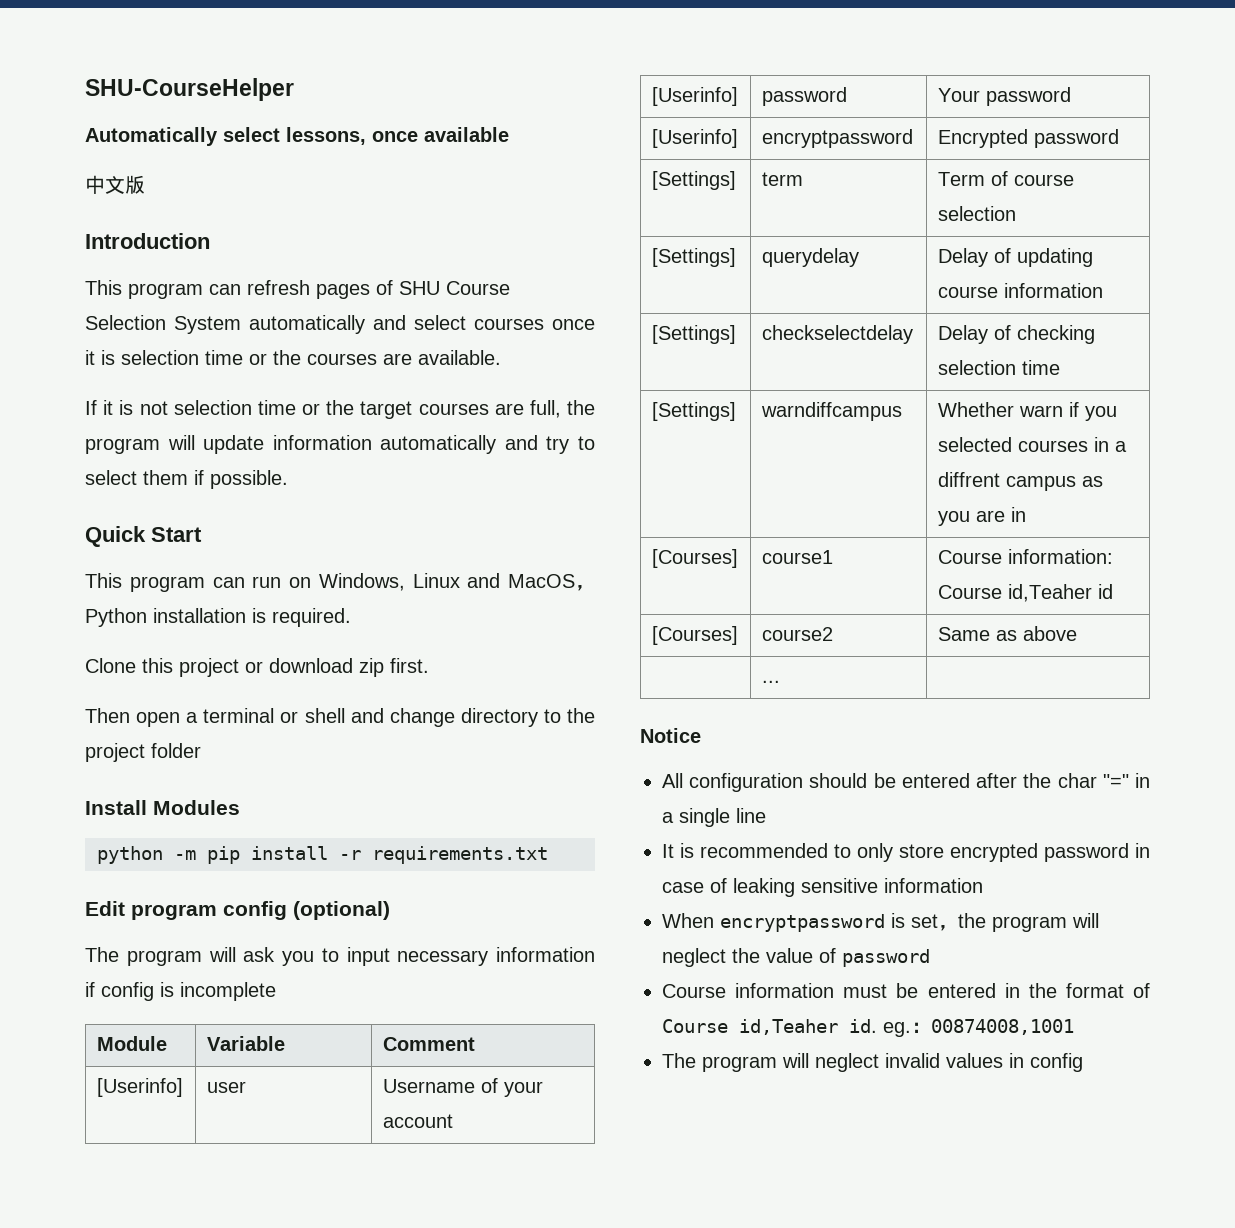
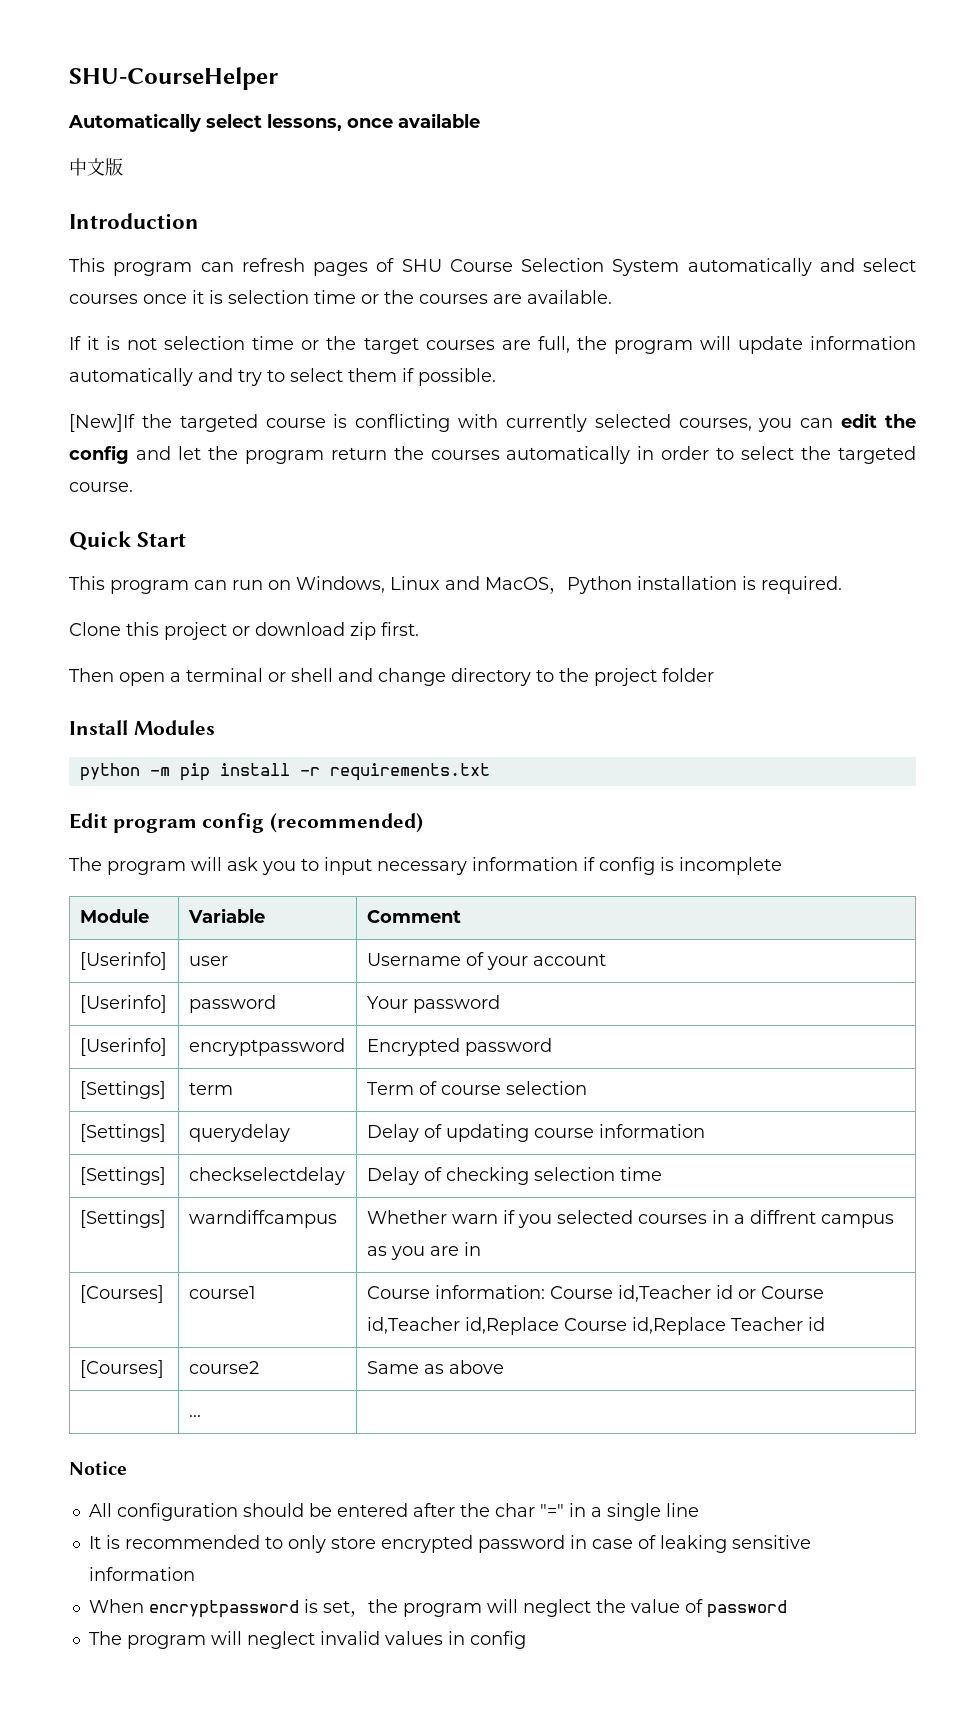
+ [New]If the targeted course is conflicting with currently selected courses, you can edit the config and let the program return the courses automatically in order to select the targeted course.
- Edit program config (optional)
+ Edit program config (recommended)
- [Courses] | course1 | Course information: Course id,Teaher id
+ [Courses] | course1 | Course information: Course id,Teacher id or Course id,Teacher id,Replace Course id,Replace Teacher id
- Course information must be entered in the format of Course id,Teaher id. eg.：00874008,1001

